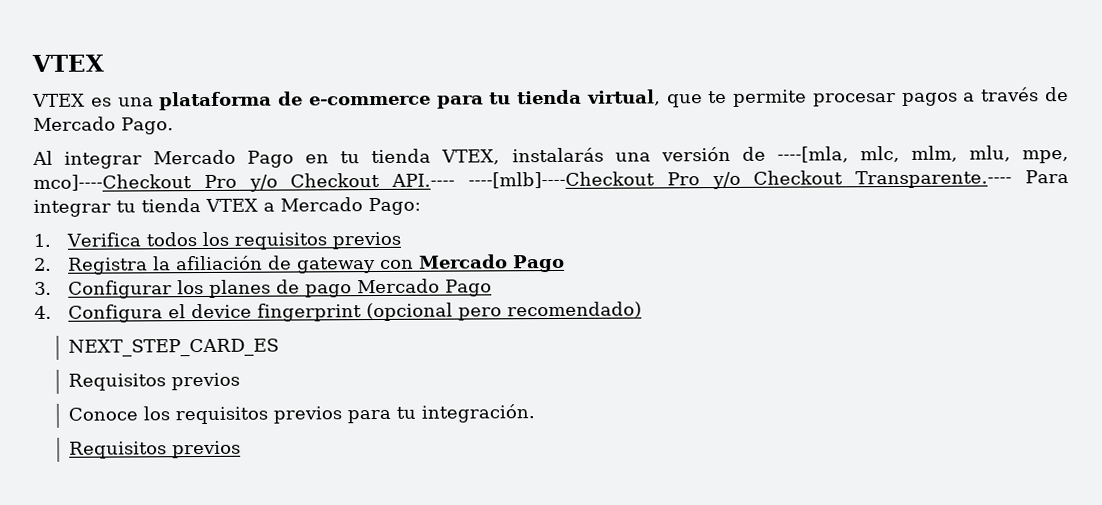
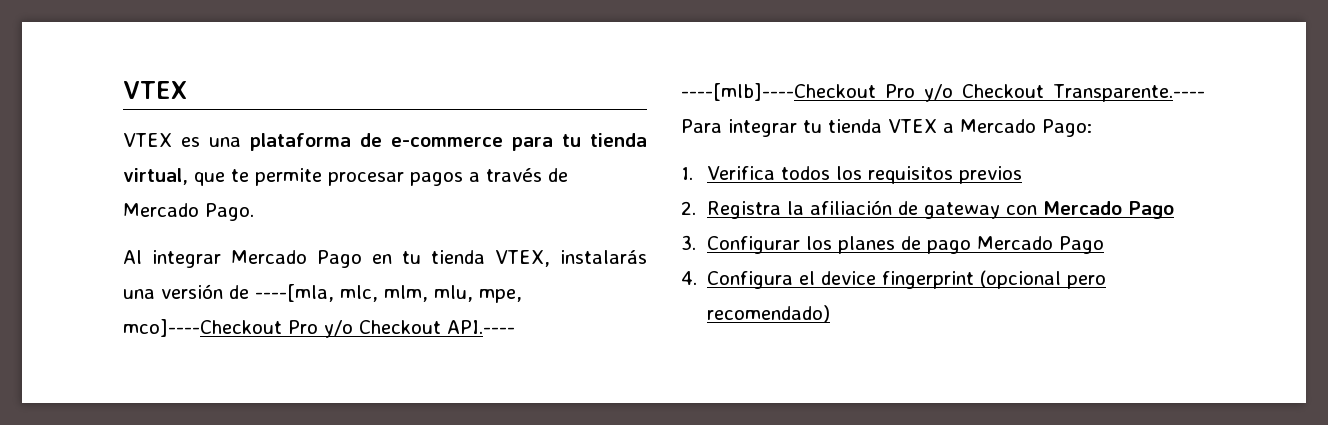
- NEXT_STEP_CARD_ES
- Requisitos previos
- Conoce los requisitos previos para tu integración.
- Requisitos previos

